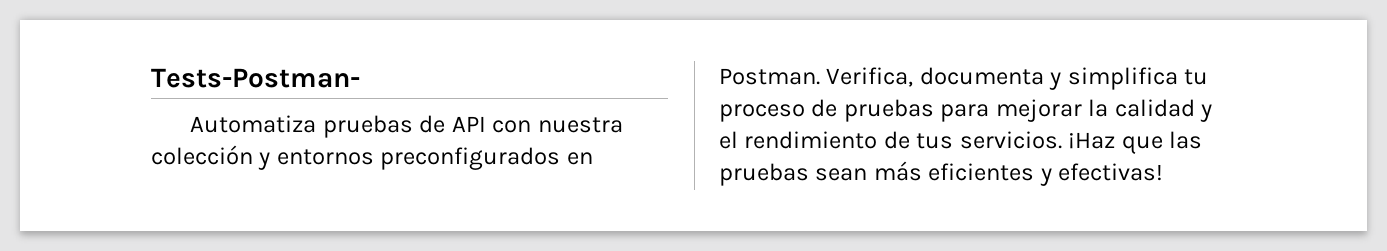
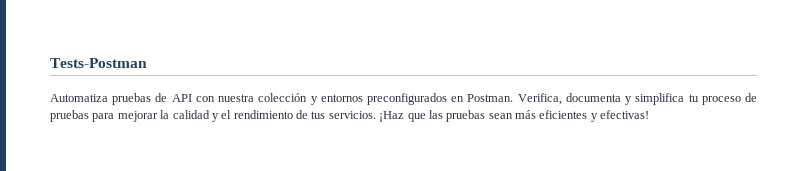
- Tests-Postman-
+ Tests-Postman

